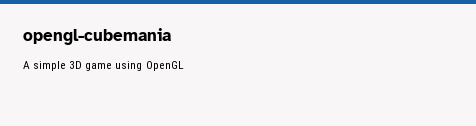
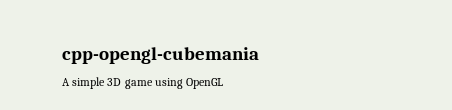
- opengl-cubemania
+ cpp-opengl-cubemania

